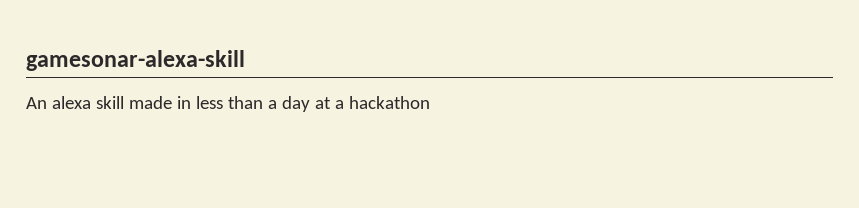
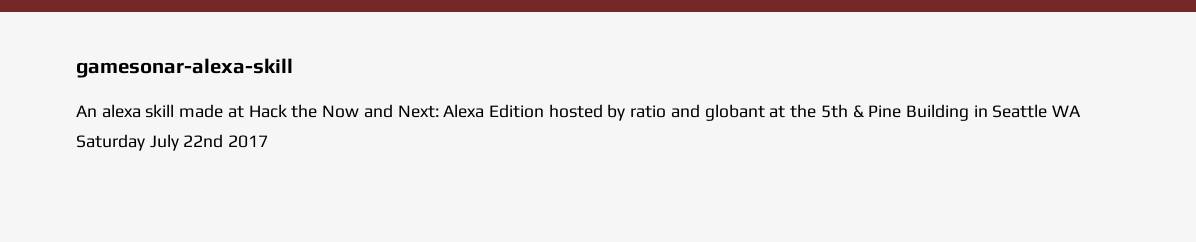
- An alexa skill made in less than a day at a hackathon
+ An alexa skill made at Hack the Now and Next: Alexa Edition hosted by ratio and globant at the 5th & Pine Building in Seattle WA Saturday July 22nd 2017

